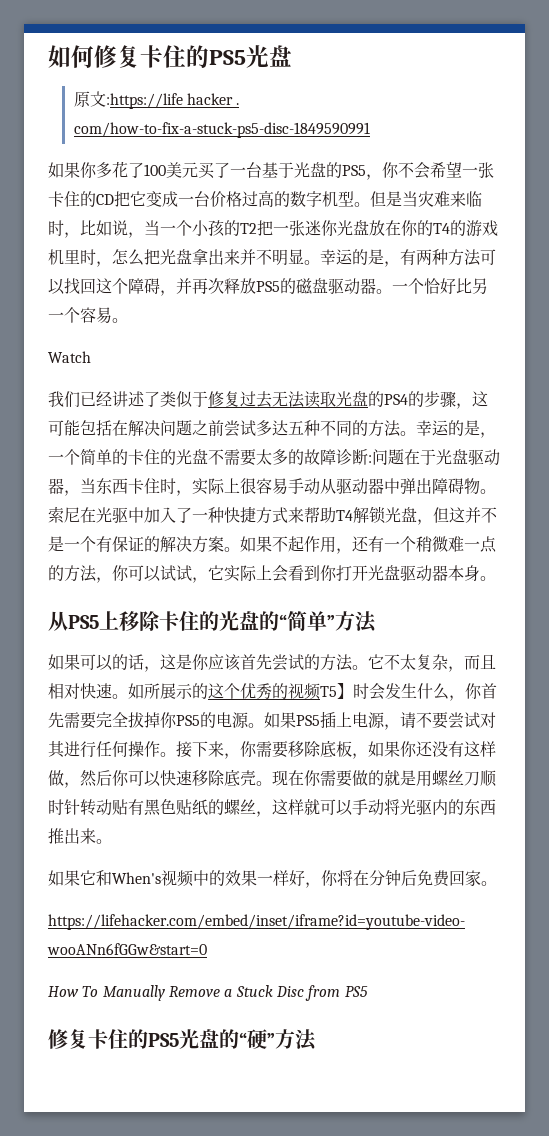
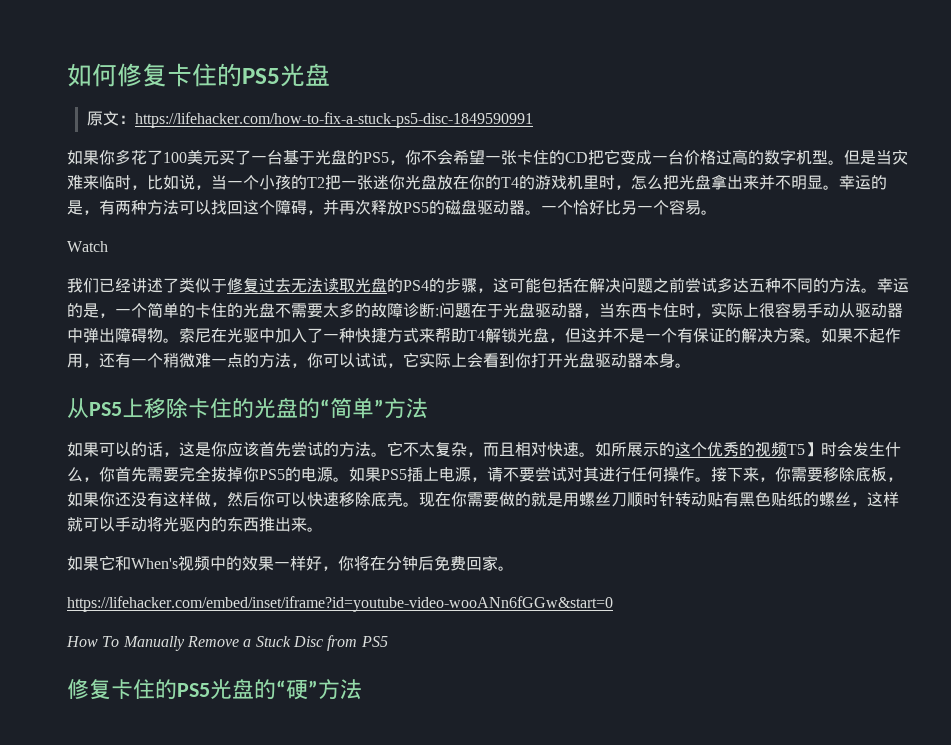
- 原文:https://life hacker . com/how-to-fix-a-stuck-ps5-disc-1849590991
+ 原文：https://lifehacker.com/how-to-fix-a-stuck-ps5-disc-1849590991

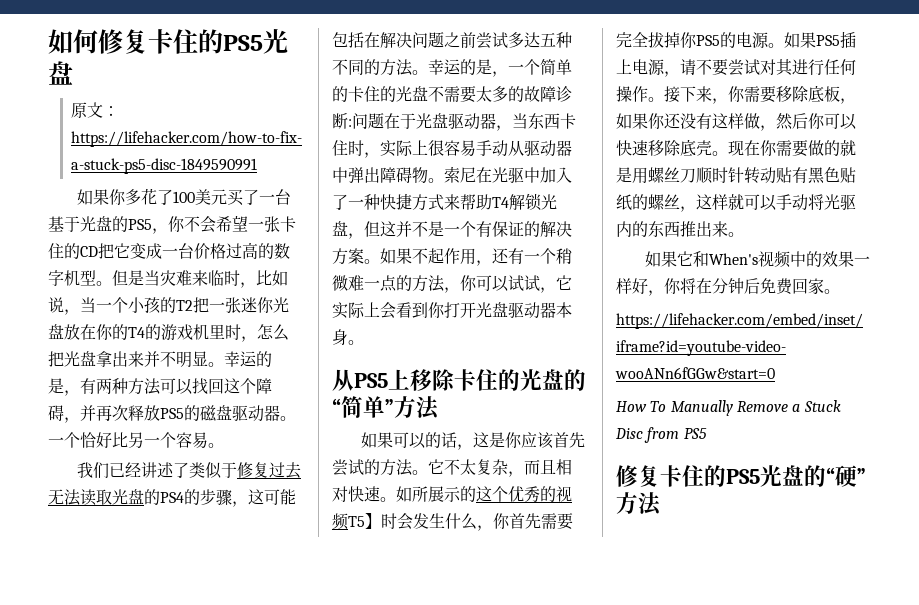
- Watch

